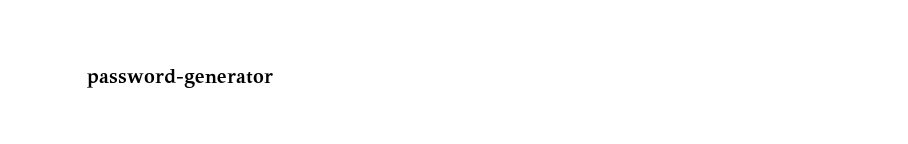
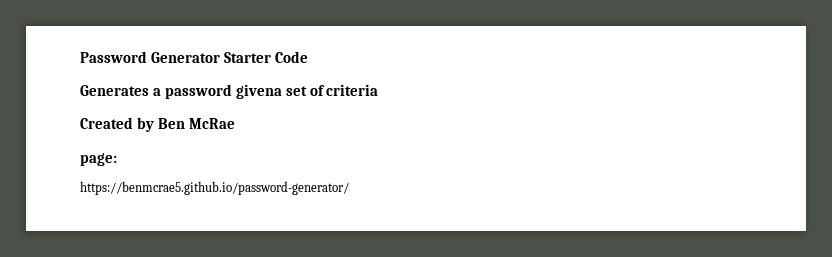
- password-generator
+ Password Generator Starter Code
+ Generates a password givena set of criteria
+ Created by Ben McRae
+ page:
+ https://benmcrae5.github.io/password-generator/

